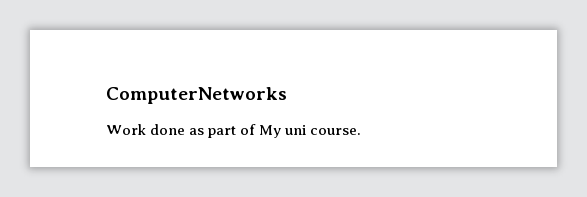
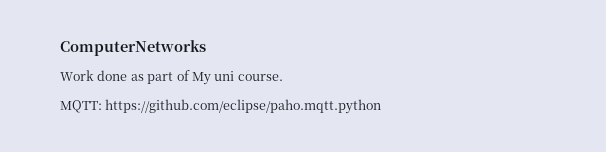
+ MQTT: https://github.com/eclipse/paho.mqtt.python

